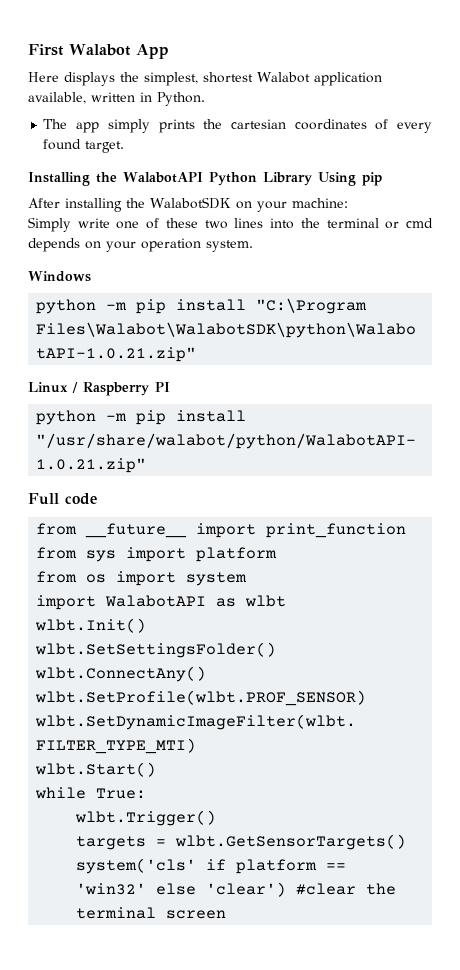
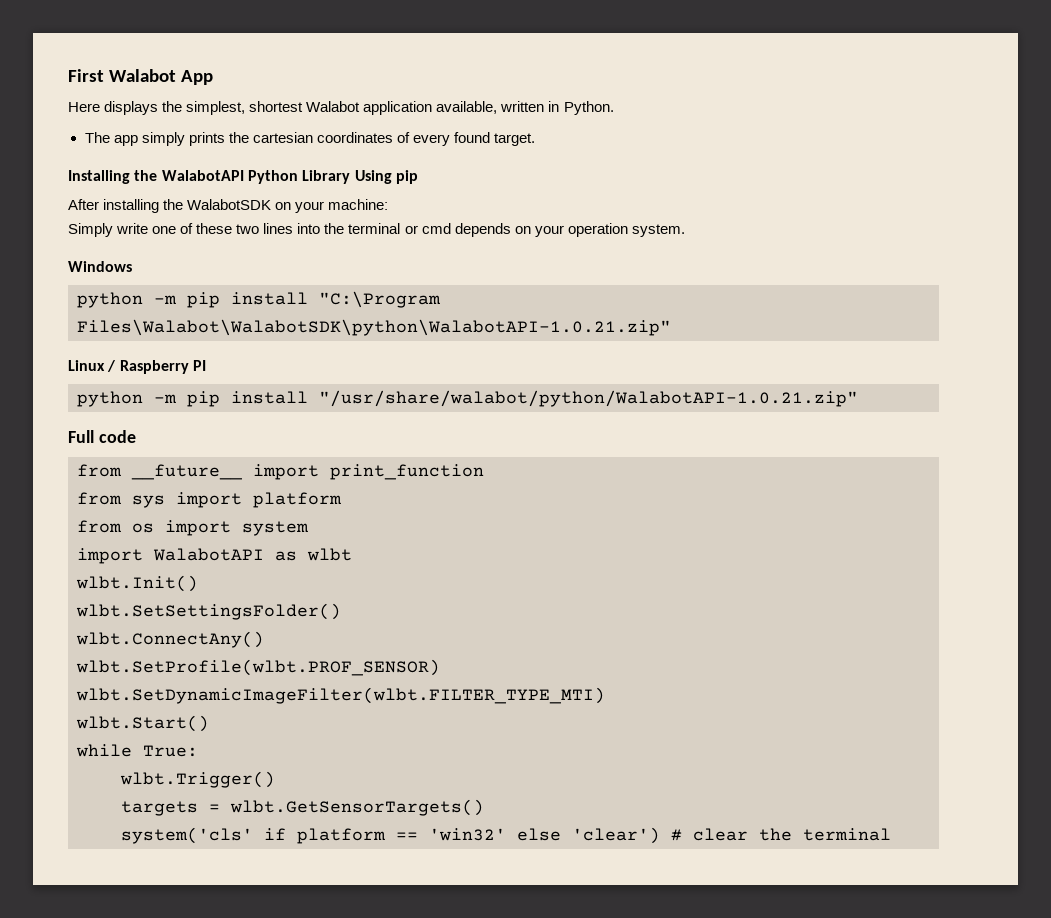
- system('cls' if platform == 'win32' else 'clear') #clear the terminal screen
+ system('cls' if platform == 'win32' else 'clear') # clear the terminal

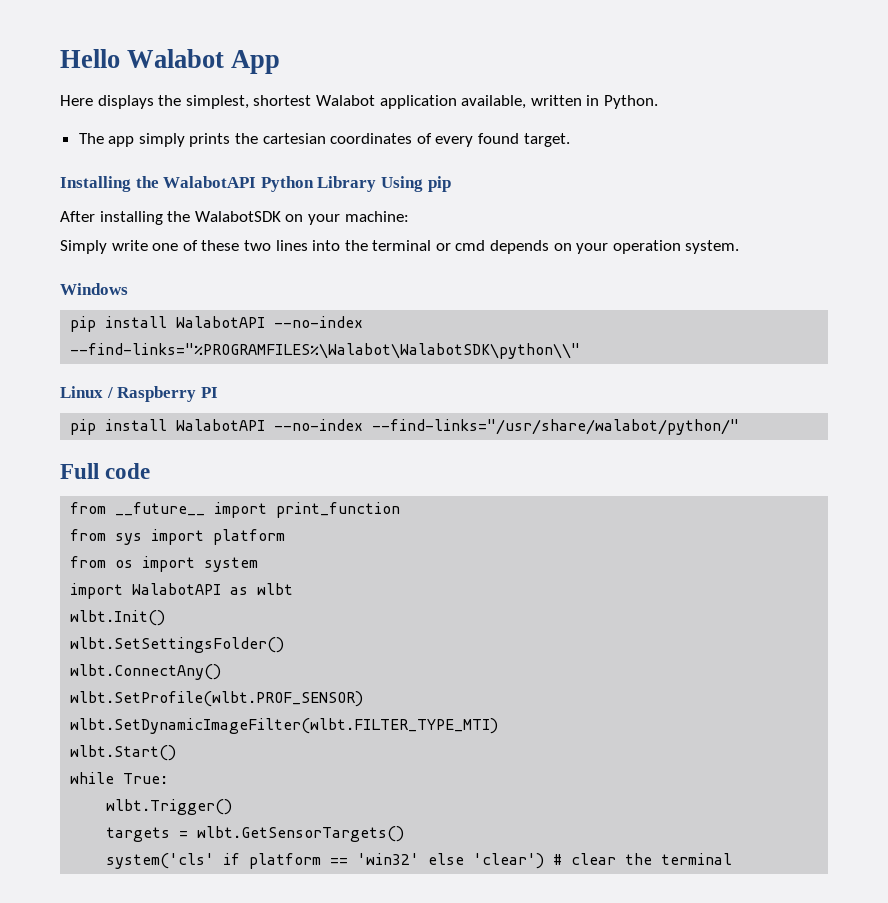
- First Walabot App
+ Hello Walabot App
- python -m pip install "C:\Program Files\Walabot\WalabotSDK\python\WalabotAPI-1.0.21.zip"
+ pip install WalabotAPI --no-index --find-links="%PROGRAMFILES%\Walabot\WalabotSDK\python\\"
- python -m pip install "/usr/share/walabot/python/WalabotAPI-1.0.21.zip"
+ pip install WalabotAPI --no-index --find-links="/usr/share/walabot/python/"

